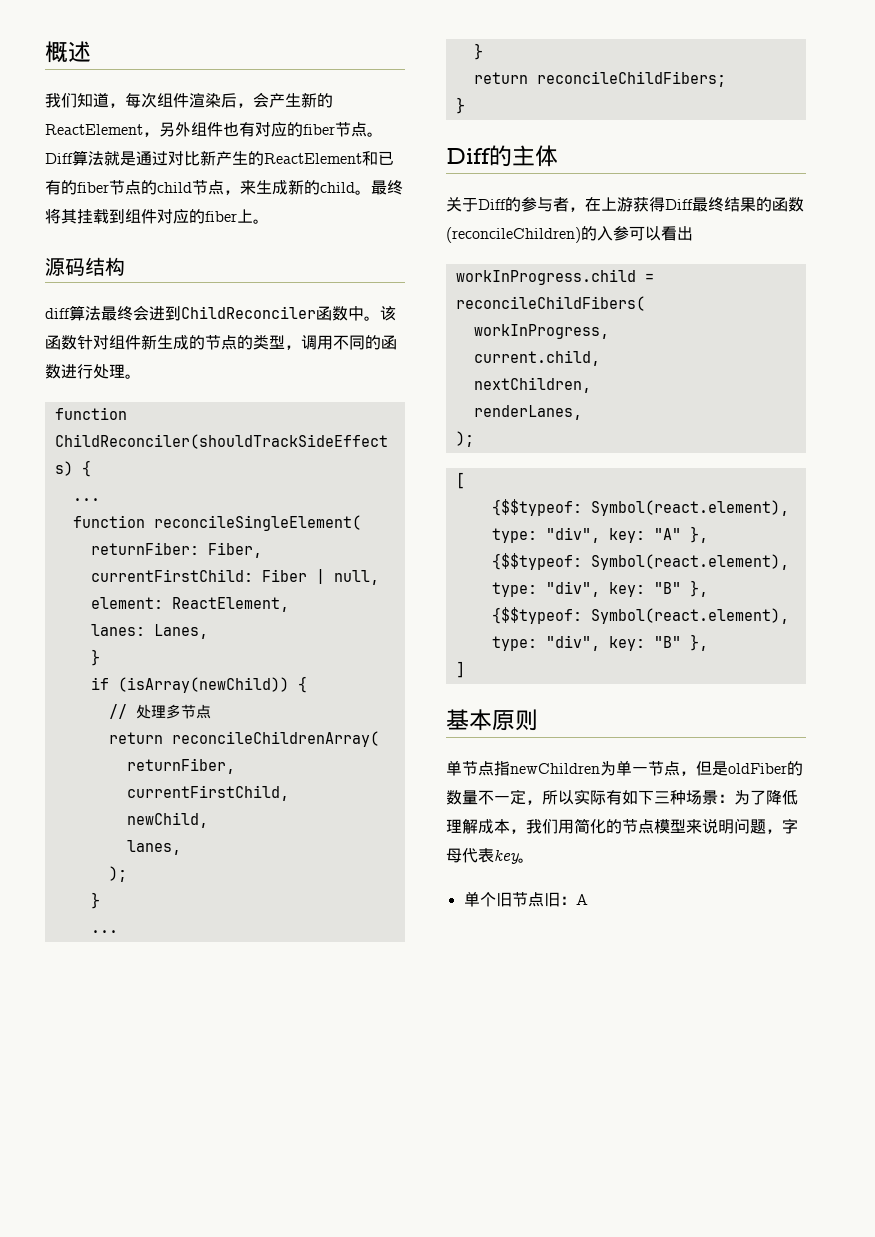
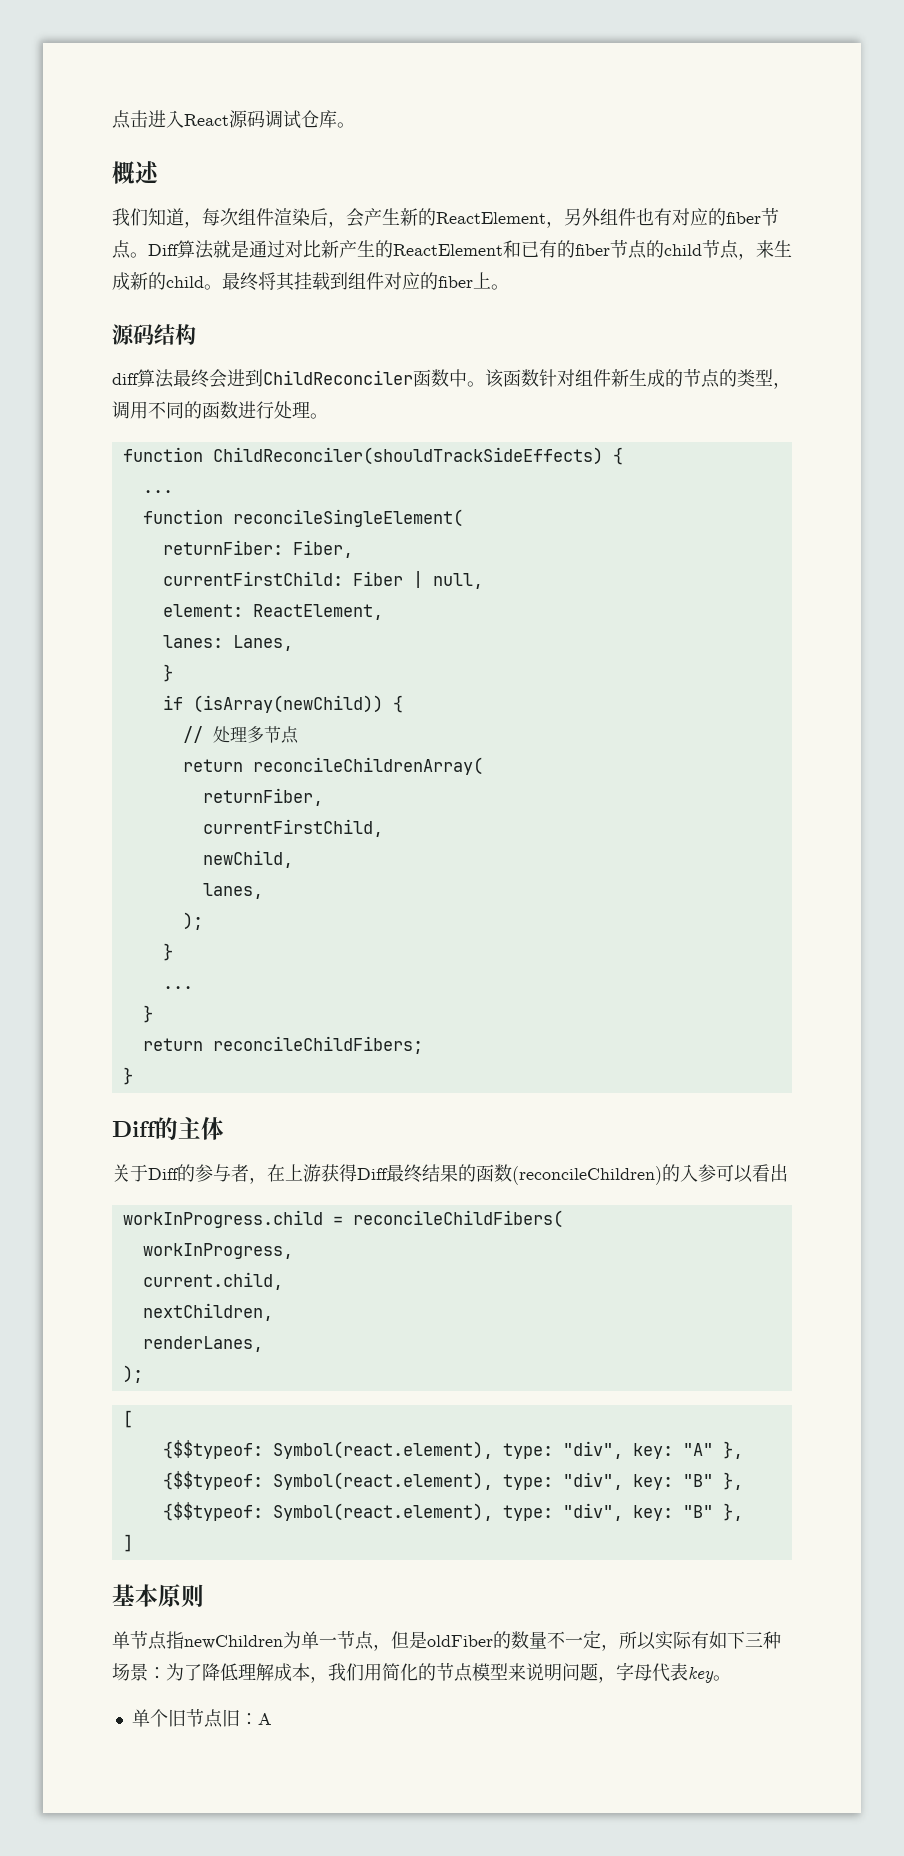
+ 点击进入React源码调试仓库。

